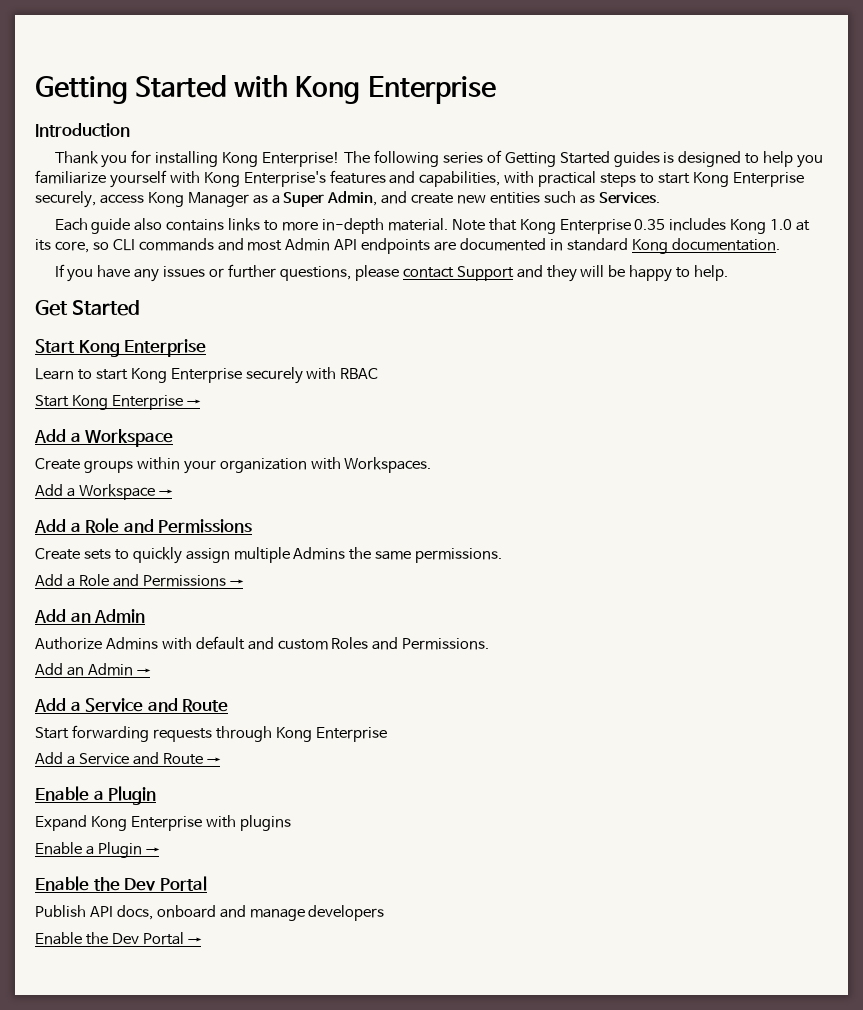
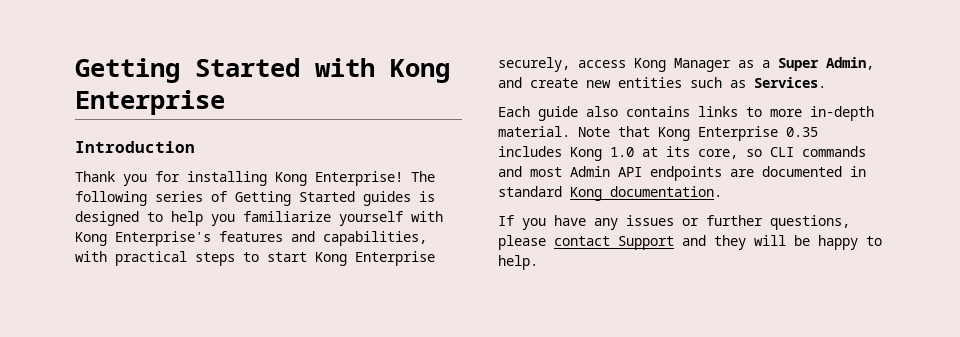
- Get Started
- Start Kong Enterprise
- Learn to start Kong Enterprise securely with RBAC
- Start Kong Enterprise →
- Add a Workspace
- Create groups within your organization with Workspaces.
- Add a Workspace →
- Add a Role and Permissions
- Create sets to quickly assign multiple Admins the same permissions.
- Add a Role and Permissions →
- Add an Admin
- Authorize Admins with default and custom Roles and Permissions.
- Add an Admin →
- Add a Service and Route
- Start forwarding requests through Kong Enterprise
- Add a Service and Route →
- Enable a Plugin
- Expand Kong Enterprise with plugins
- Enable a Plugin →
- Enable the Dev Portal
- Publish API docs, onboard and manage developers
- Enable the Dev Portal →

